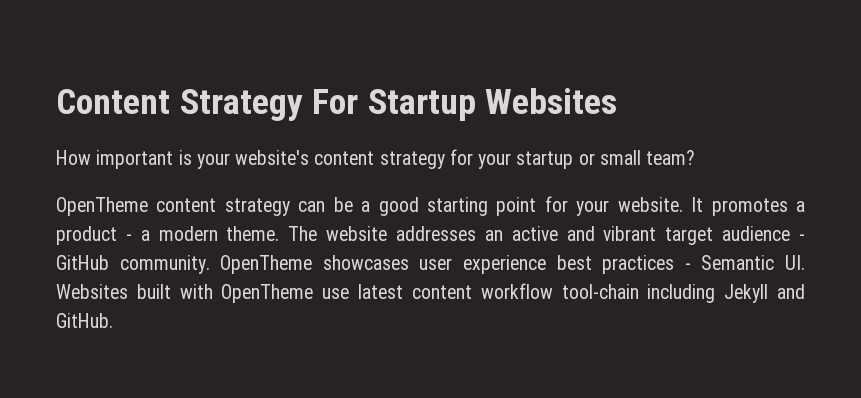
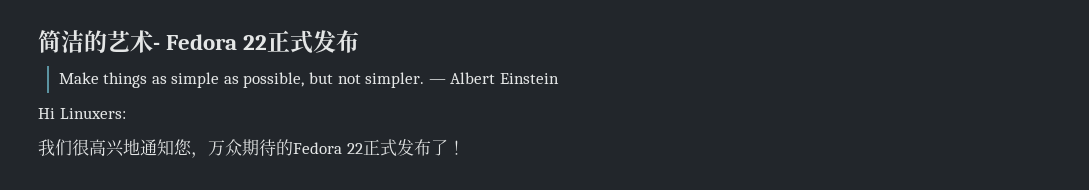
- Content Strategy For Startup Websites
- How important is your website's content strategy for your startup or small team?
- OpenTheme content strategy can be a good starting point for your website. It promotes a product - a modern theme. The website addresses an active and vibrant target audience - GitHub community. OpenTheme showcases user experience best practices - Semantic UI. Websites built with OpenTheme use latest content workflow tool-chain including Jekyll and GitHub.
+ 简洁的艺术- Fedora 22正式发布
+ Make things as simple as possible, but not simpler. — Albert Einstein
+ Hi Linuxers:
+ 我们很高兴地通知您，万众期待的Fedora 22正式发布了！

